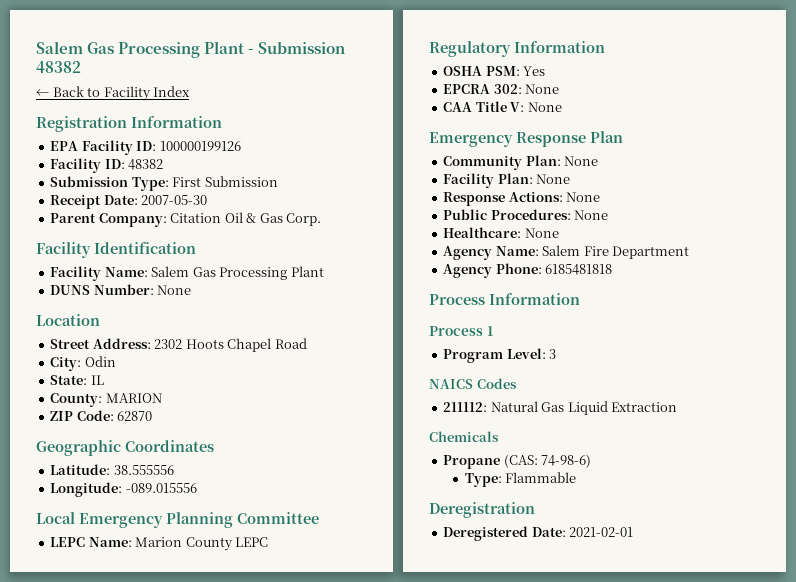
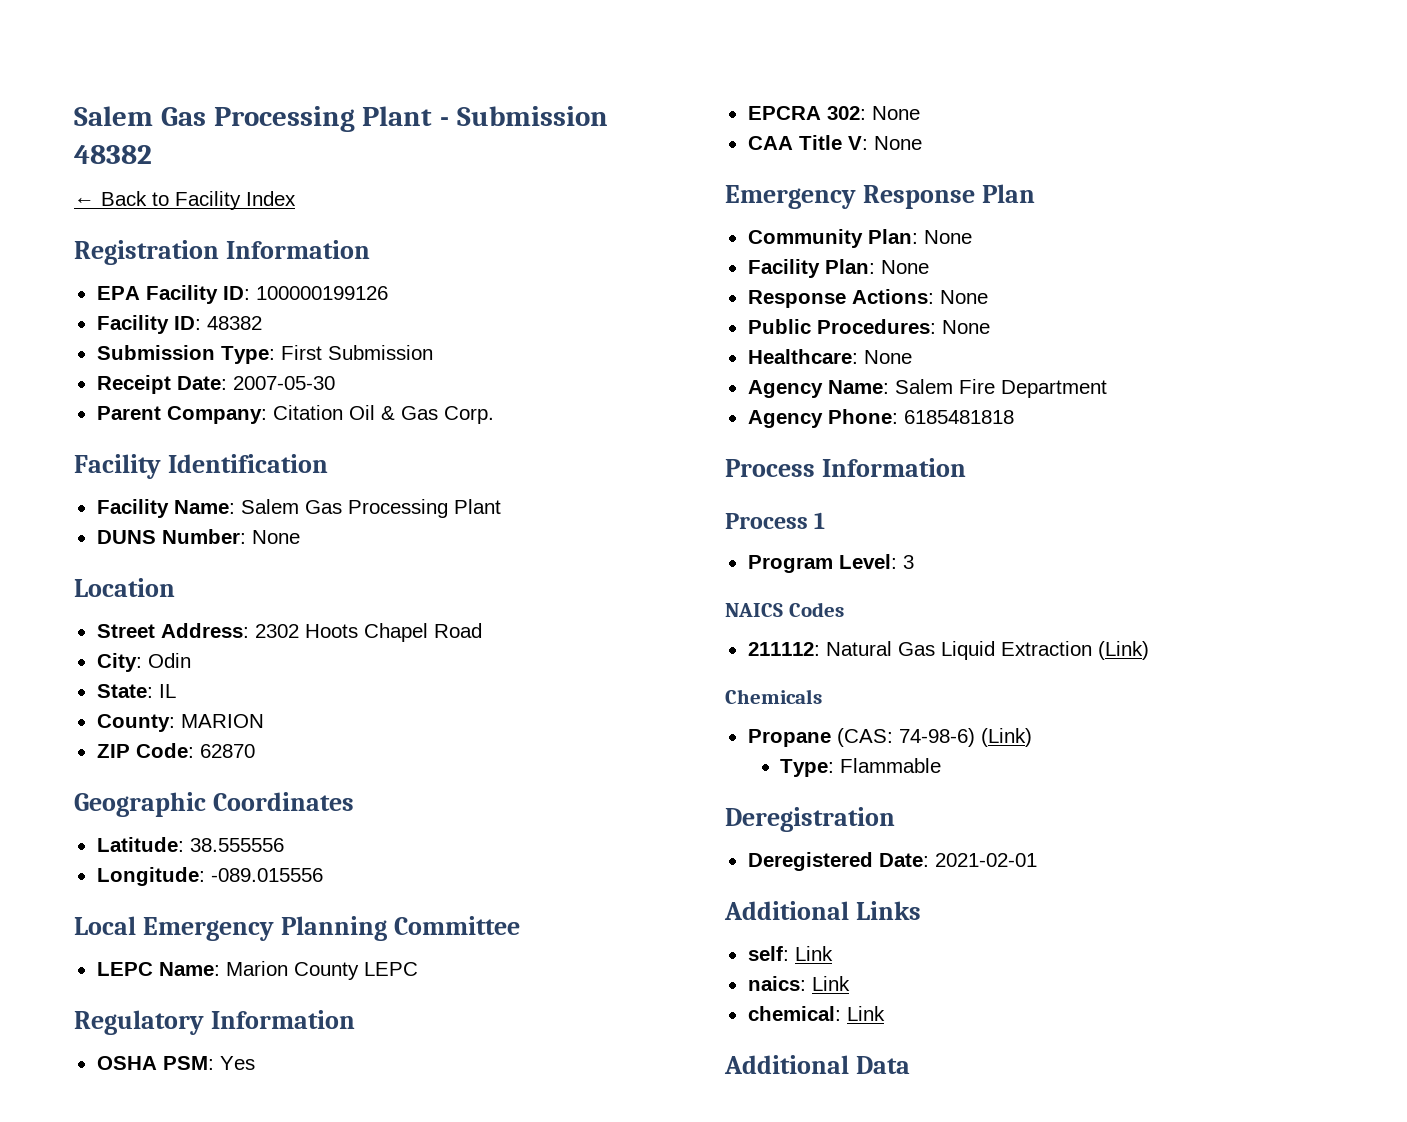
- 211112: Natural Gas Liquid Extraction
+ 211112: Natural Gas Liquid Extraction (Link)
- Propane (CAS: 74-98-6)
+ Propane (CAS: 74-98-6) (Link)
+ Additional Links
+ self: Link
+ naics: Link
+ chemical: Link
+ Additional Data

